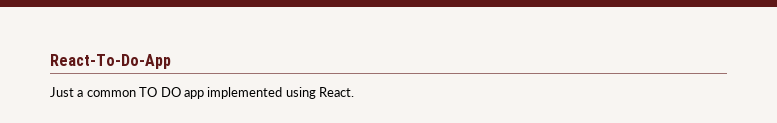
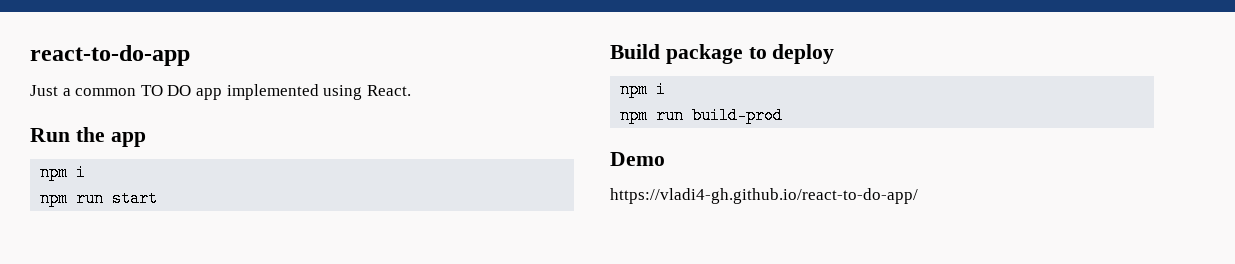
- React-To-Do-App
+ react-to-do-app
+ Run the app
+ npm i
+ npm run start
+ Build package to deploy
+ npm i
+ npm run build-prod
+ Demo
+ https://vladi4-gh.github.io/react-to-do-app/

